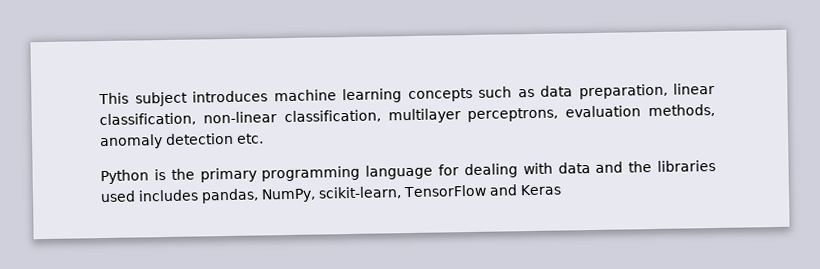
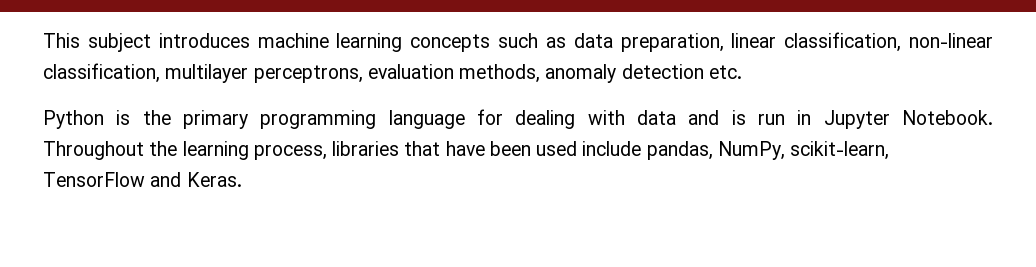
- Python is the primary programming language for dealing with data and the libraries used includes pandas, NumPy, scikit-learn, TensorFlow and Keras
+ Python is the primary programming language for dealing with data and is run in Jupyter Notebook. Throughout the learning process, libraries that have been used include pandas, NumPy, scikit-learn, TensorFlow and Keras.

